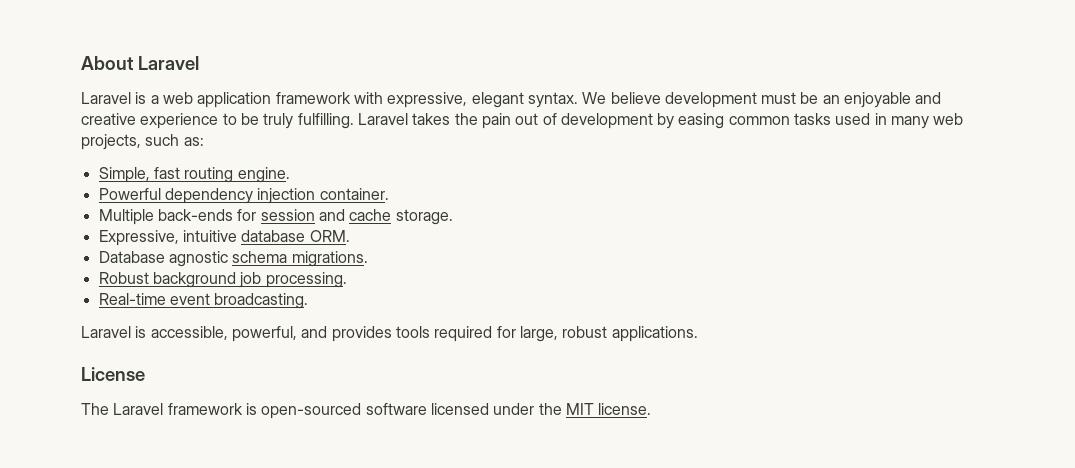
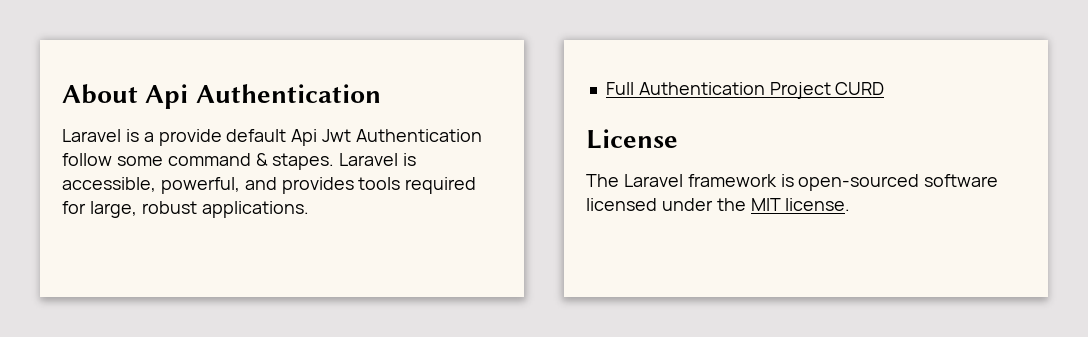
- About Laravel
+ About Api Authentication
- Laravel is a web application framework with expressive, elegant syntax. We believe development must be an enjoyable and creative experience to be truly fulfilling. Laravel takes the pain out of development by easing common tasks used in many web projects, such as:
- Simple, fast routing engine.
- Powerful dependency injection container.
- Multiple back-ends for session and cache storage.
- Expressive, intuitive database ORM.
- Database agnostic schema migrations.
- Robust background job processing.
- Real-time event broadcasting.
- Laravel is accessible, powerful, and provides tools required for large, robust applications.
+ Laravel is a provide default Api Jwt Authentication follow some command & stapes. Laravel is accessible, powerful, and provides tools required for large, robust applications.
+ Full Authentication Project CURD

